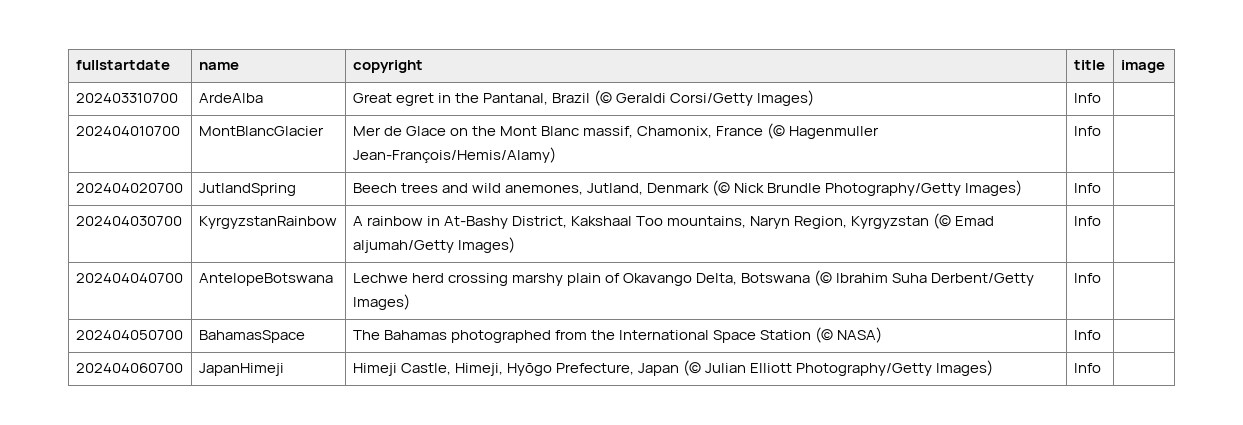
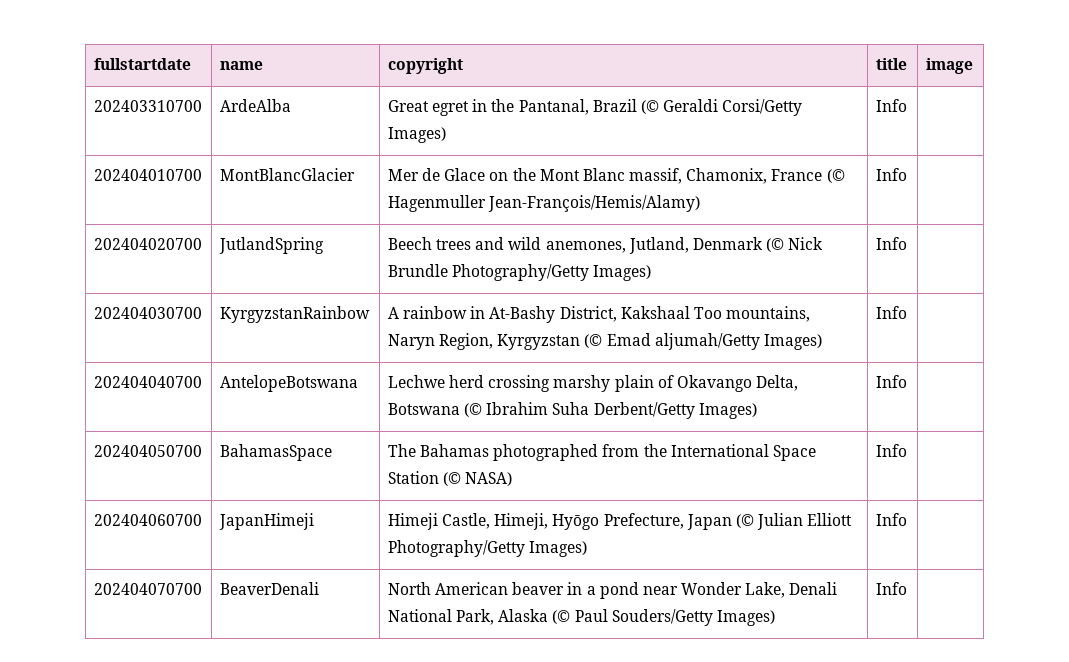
+ 202404070700 | BeaverDenali | North American beaver in a pond near Wonder Lake, Denali National Park, Alaska (© Paul Souders/Getty Images) | Info |

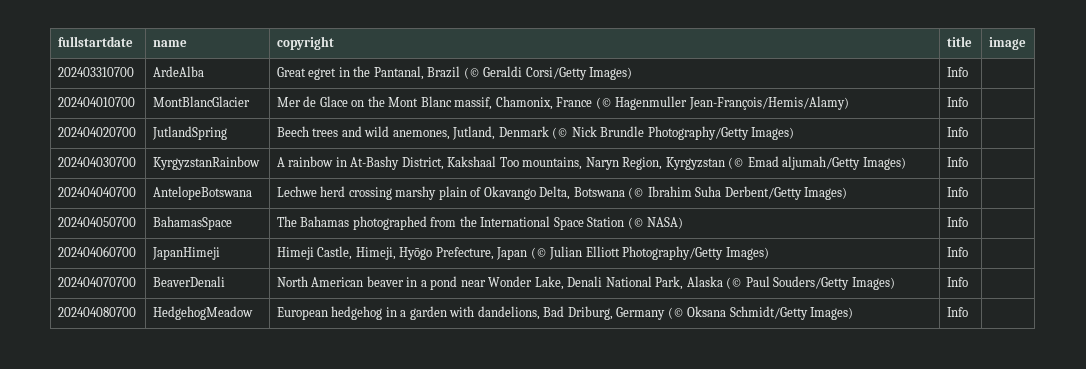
+ 202404080700 | HedgehogMeadow | European hedgehog in a garden with dandelions, Bad Driburg, Germany (© Oksana Schmidt/Getty Images) | Info |

